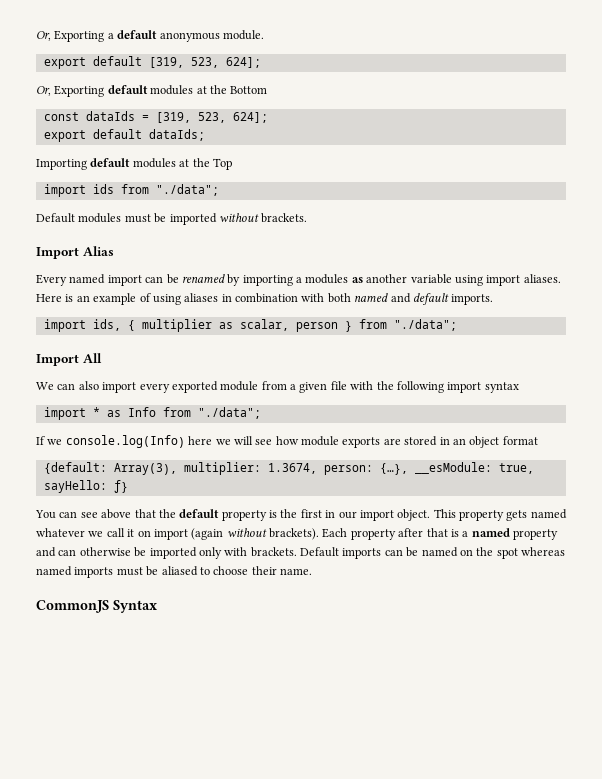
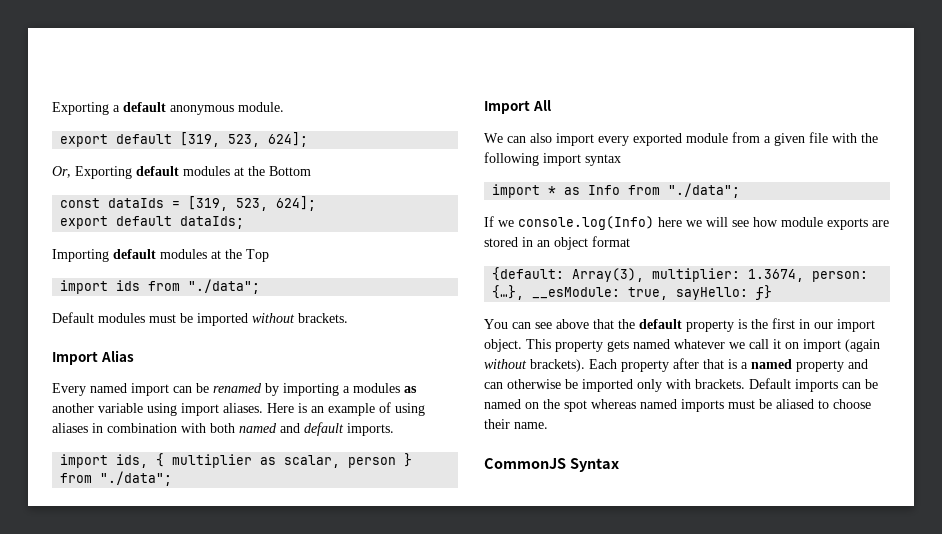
- Or, Exporting a default anonymous module.
+ Exporting a default anonymous module.

